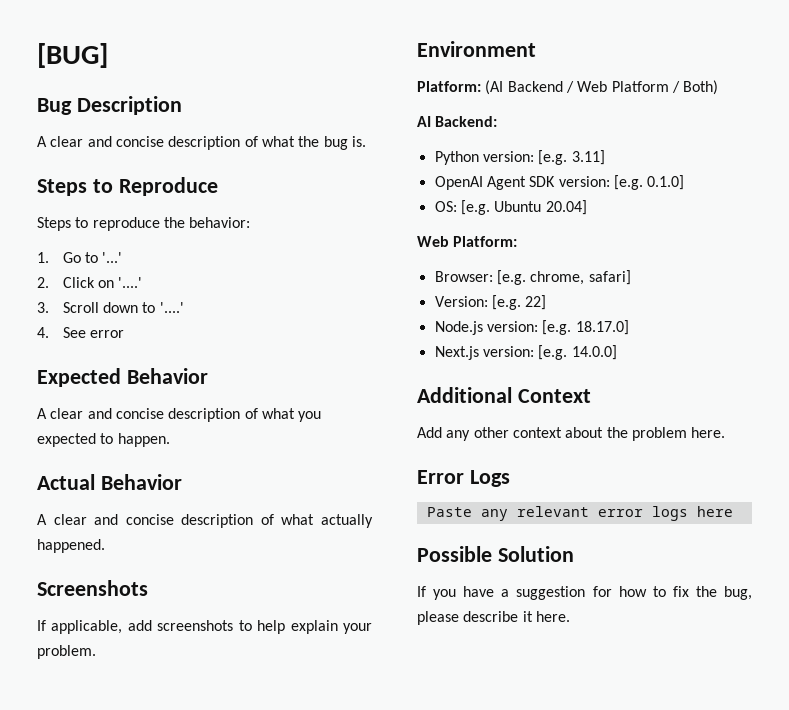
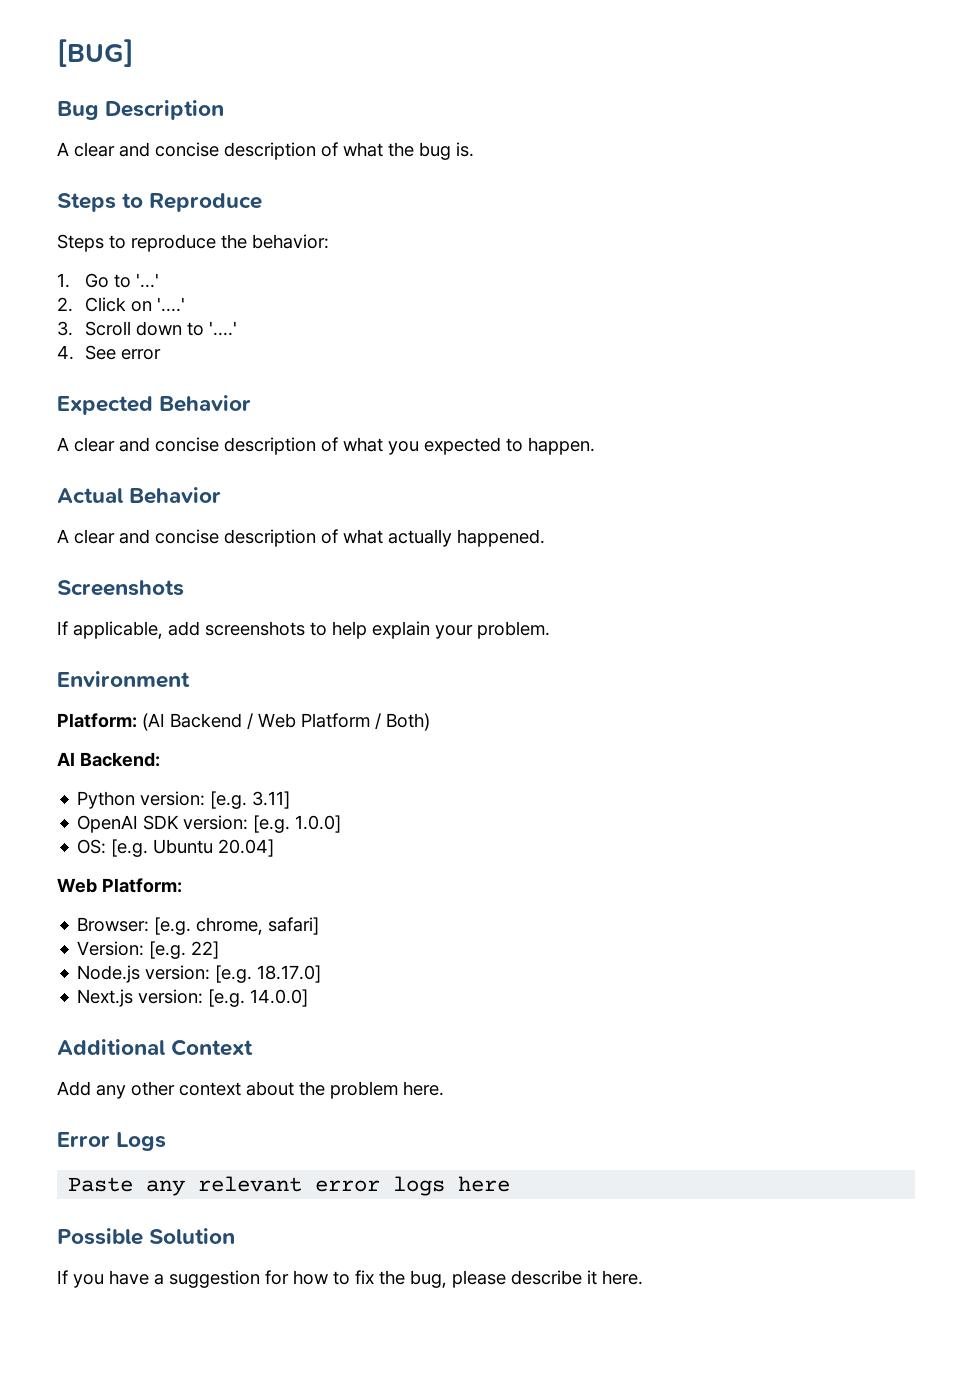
- OpenAI Agent SDK version: [e.g. 0.1.0]
+ OpenAI SDK version: [e.g. 1.0.0]

